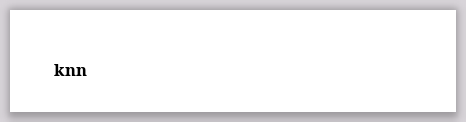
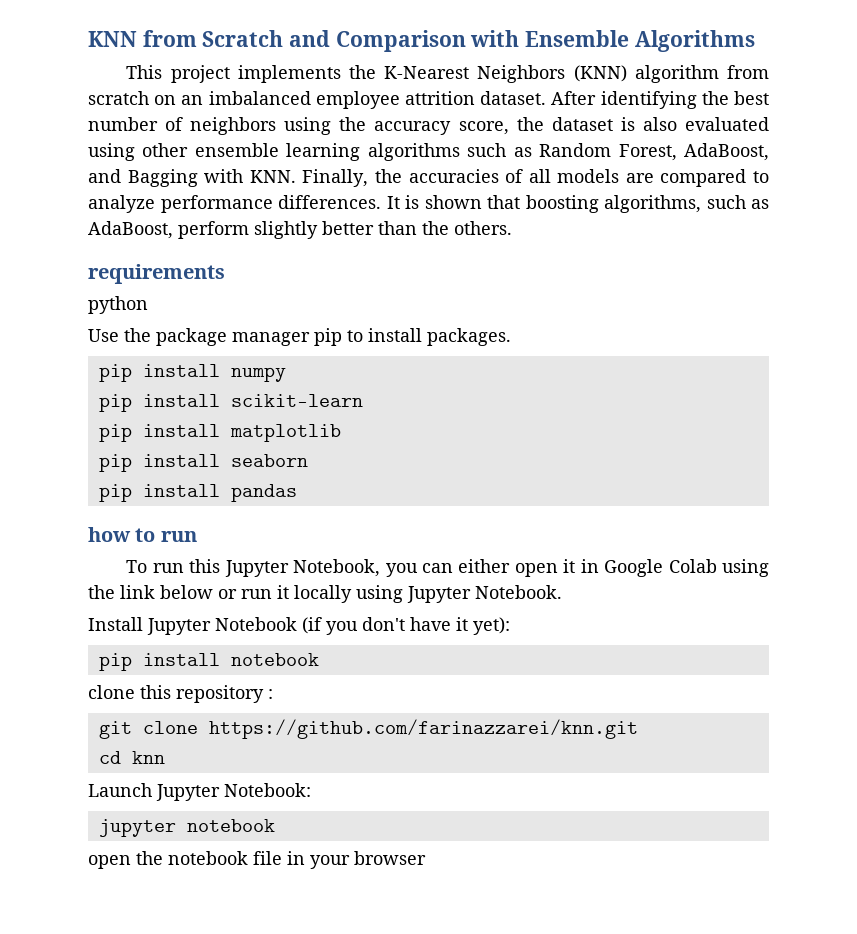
- knn
+ KNN from Scratch and Comparison with Ensemble Algorithms
+ This project implements the K-Nearest Neighbors (KNN) algorithm from scratch on an imbalanced employee attrition dataset. After identifying the best number of neighbors using the accuracy score, the dataset is also evaluated using other ensemble learning algorithms such as Random Forest, AdaBoost, and Bagging with KNN. Finally, the accuracies of all models are compared to analyze performance differences. It is shown that boosting algorithms, such as AdaBoost, perform slightly better than the others.
+ requirements
+ python
+ Use the package manager pip to install packages.
+ pip install numpy
+ pip install scikit-learn
+ pip install matplotlib
+ pip install seaborn
+ pip install pandas
+ how to run
+ To run this Jupyter Notebook, you can either open it in Google Colab using the link below or run it locally using Jupyter Notebook.
+ Install Jupyter Notebook (if you don't have it yet):
+ pip install notebook
+ clone this repository :
+ git clone https://github.com/farinazzarei/knn.git
+ cd knn
+ Launch Jupyter Notebook:
+ jupyter notebook
+ open the notebook file in your browser

